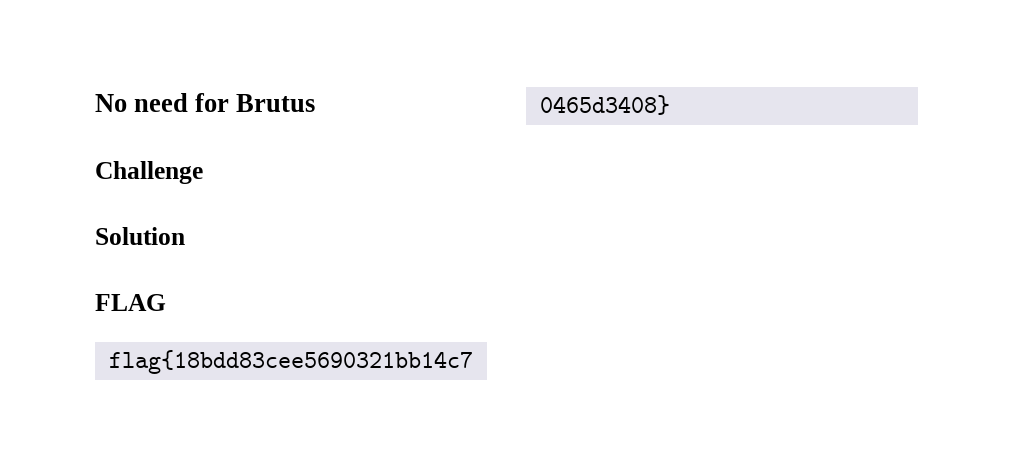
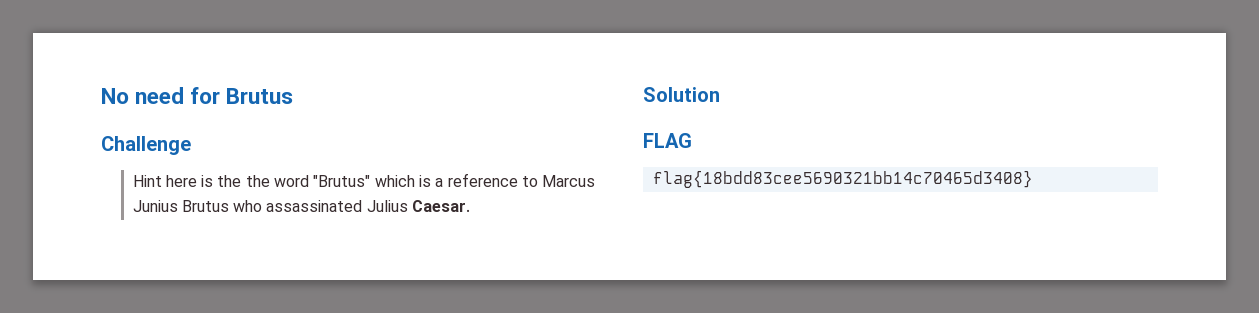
+ Hint here is the the word "Brutus" which is a reference to Marcus Junius Brutus who assassinated Julius Caesar.

